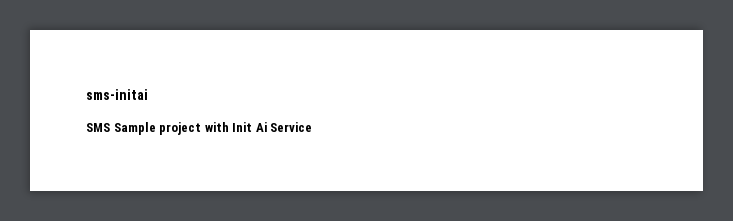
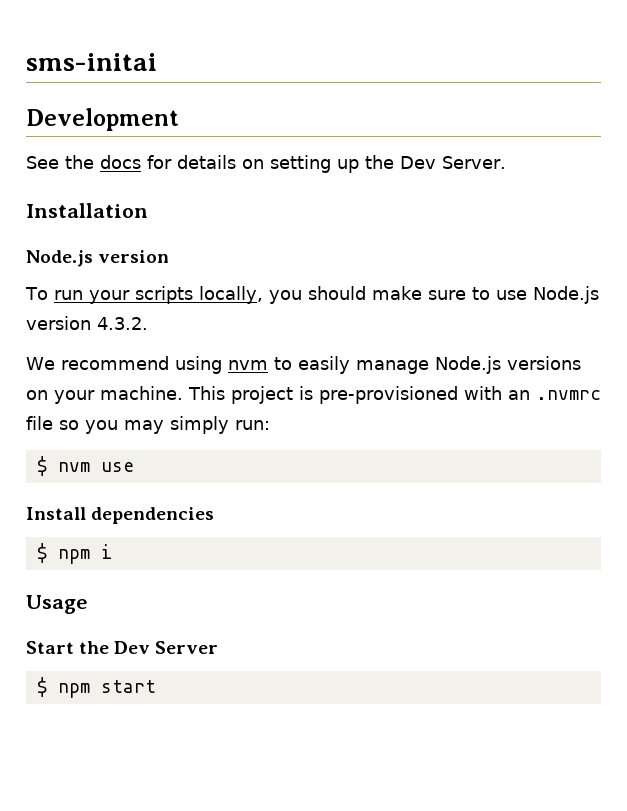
- SMS Sample project with Init Ai Service
+ Development
+ See the docs for details on setting up the Dev Server.
+ Installation
+ Node.js version
+ To run your scripts locally, you should make sure to use Node.js version 4.3.2.
+ We recommend using nvm to easily manage Node.js versions on your machine. This project is pre-provisioned with an .nvmrc file so you may simply run:
+ $ nvm use
+ Install dependencies
+ $ npm i
+ Usage
+ Start the Dev Server
+ $ npm start

